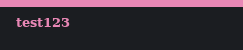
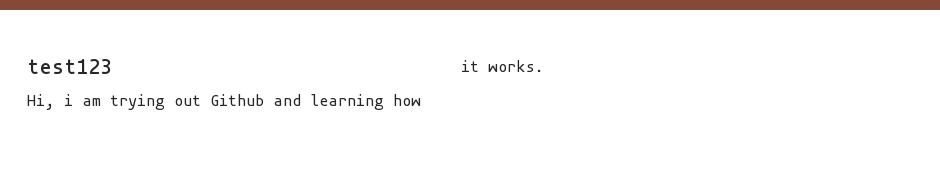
+ Hi, i am trying out Github and learning how it works.

